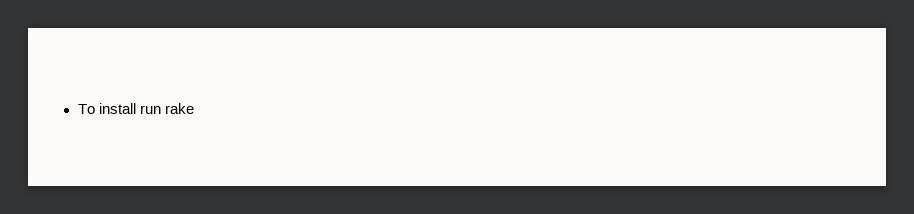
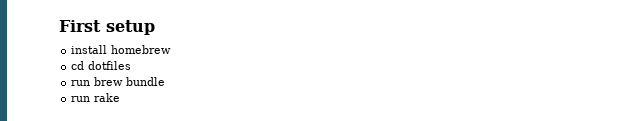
- To install run rake
+ First setup
+ install homebrew
+ cd dotfiles
+ run brew bundle
+ run rake

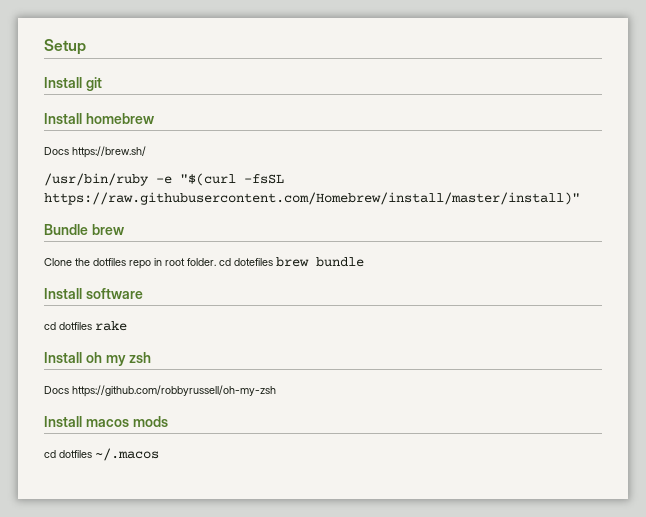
- First setup
- install homebrew
- cd dotfiles
- run brew bundle
- run rake
+ Setup
+ Install git
+ Install homebrew
+ Docs https://brew.sh/
+ /usr/bin/ruby -e "$(curl -fsSL https://raw.githubusercontent.com/Homebrew/install/master/install)"
+ Bundle brew
+ Clone the dotfiles repo in root folder. cd dotefiles brew bundle
+ Install software
+ cd dotfiles rake
+ Install oh my zsh
+ Docs https://github.com/robbyrussell/oh-my-zsh
+ Install macos mods
+ cd dotfiles ~/.macos

